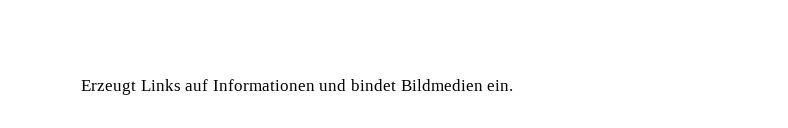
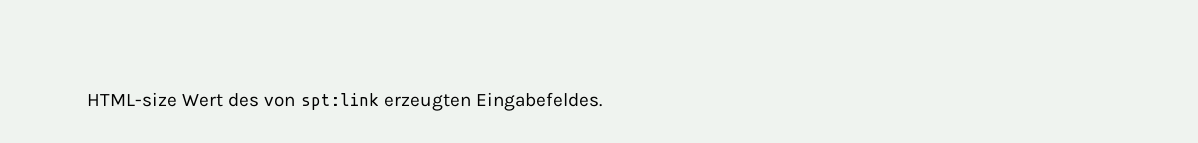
- Erzeugt Links auf Informationen und bindet Bildmedien ein.
+ HTML-size Wert des von spt:link erzeugten Eingabefeldes.

